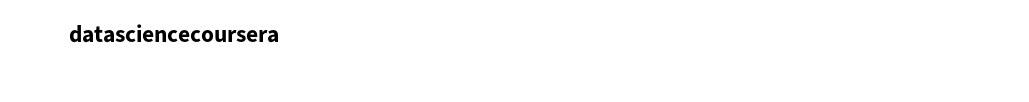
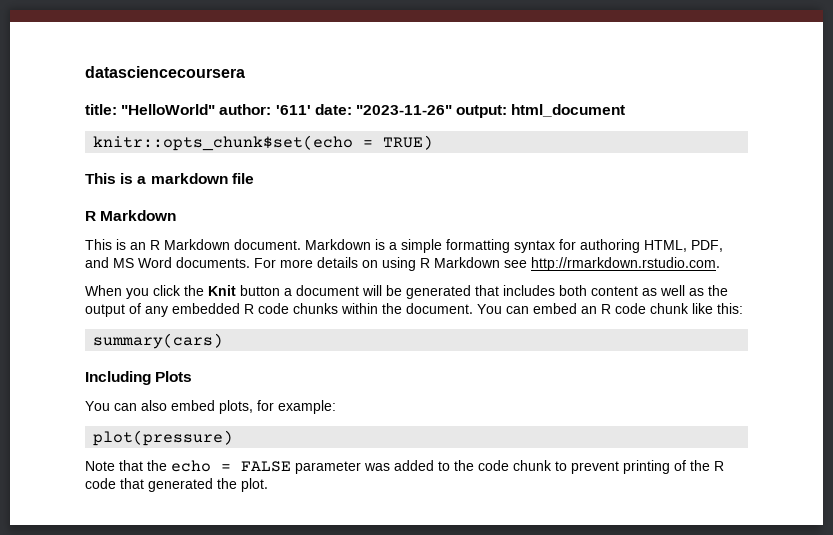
+ title: "HelloWorld" author: '611' date: "2023-11-26" output: html_document
+ knitr::opts_chunk$set(echo = TRUE)
+ This is a markdown file
+ R Markdown
+ This is an R Markdown document. Markdown is a simple formatting syntax for authoring HTML, PDF, and MS Word documents. For more details on using R Markdown see http://rmarkdown.rstudio.com.
+ When you click the Knit button a document will be generated that includes both content as well as the output of any embedded R code chunks within the document. You can embed an R code chunk like this:
+ summary(cars)
+ Including Plots
+ You can also embed plots, for example:
+ plot(pressure)
+ Note that the echo = FALSE parameter was added to the code chunk to prevent printing of the R code that generated the plot.

